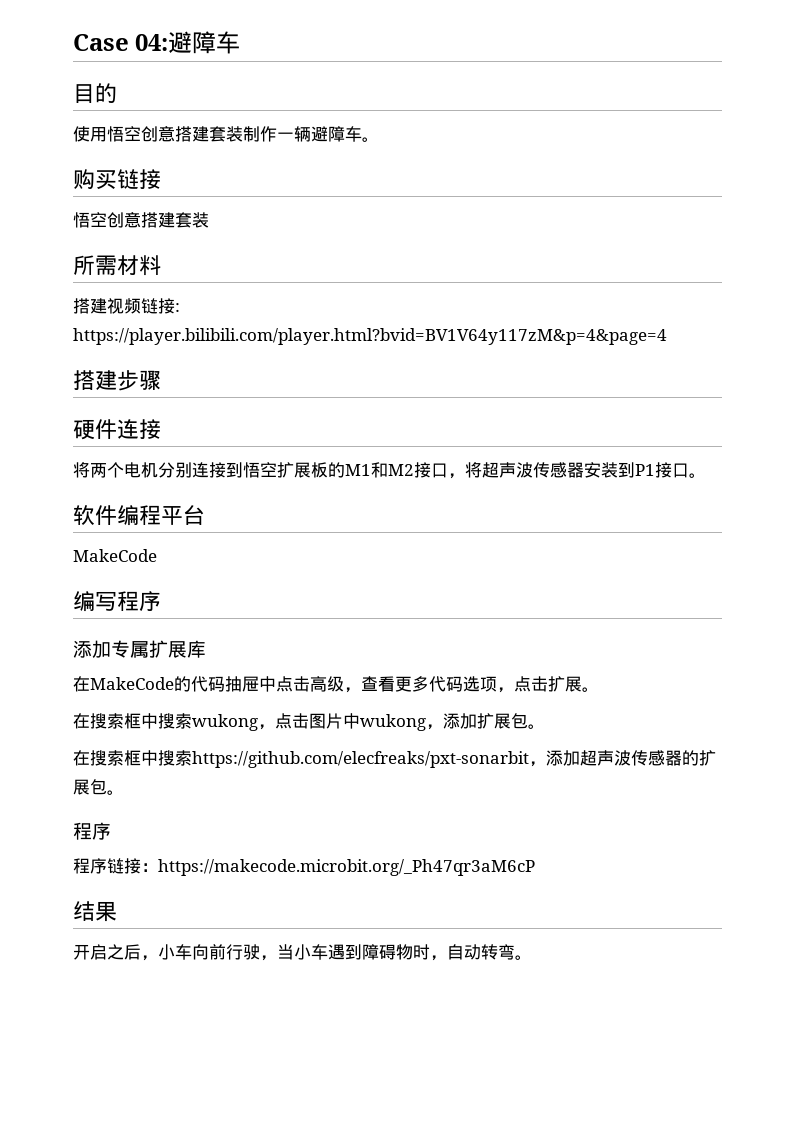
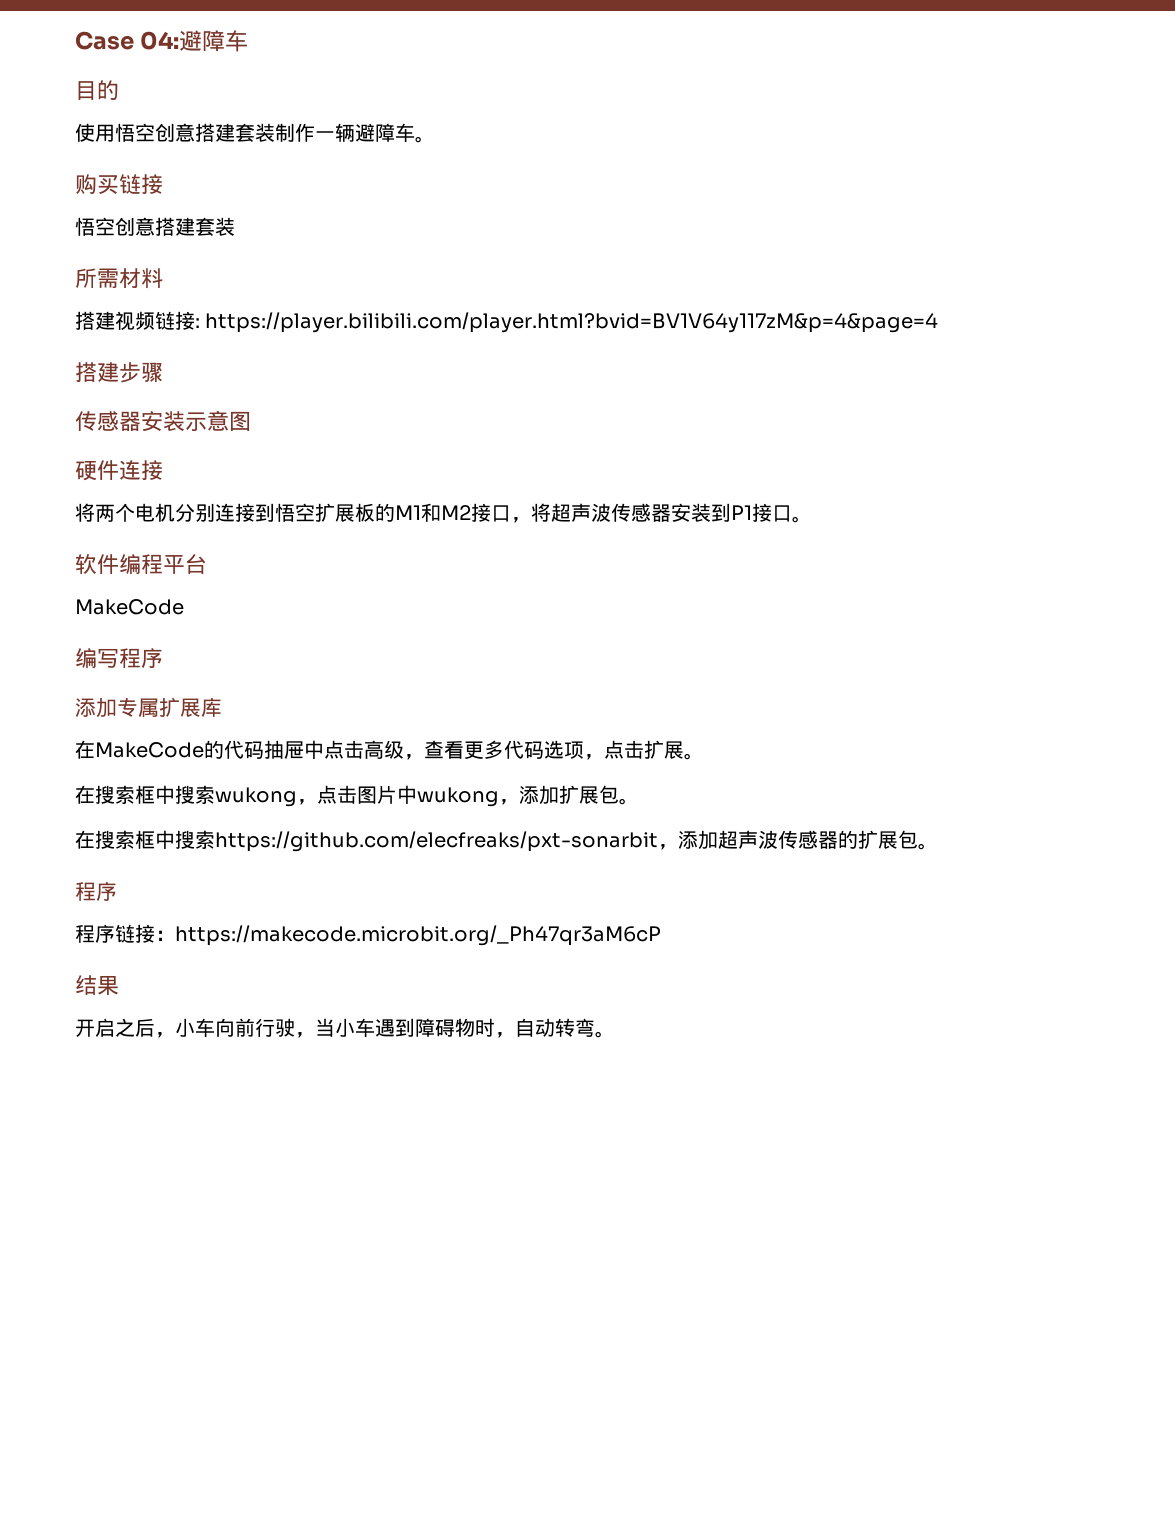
+ 传感器安装示意图

